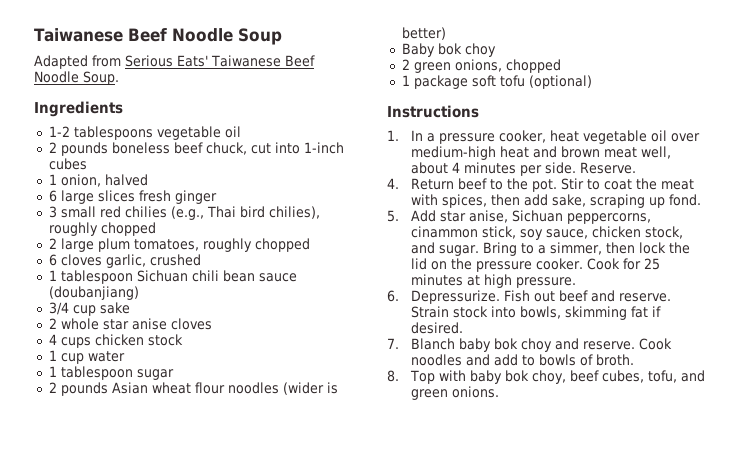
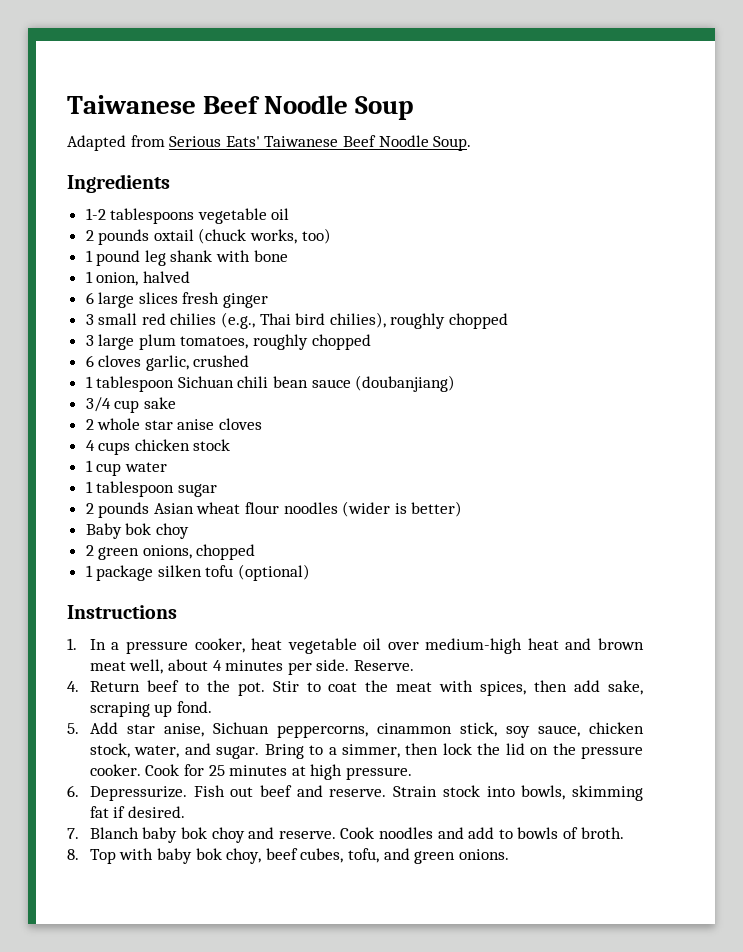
- 2 pounds boneless beef chuck, cut into 1-inch cubes
+ 2 pounds oxtail (chuck works, too)
+ 1 pound leg shank with bone
- 2 large plum tomatoes, roughly chopped
+ 3 large plum tomatoes, roughly chopped
- 1 package soft tofu (optional)
+ 1 package silken tofu (optional)
- 5. Add star anise, Sichuan peppercorns, cinammon stick, soy sauce, chicken stock, and sugar.
+ 5. Add star anise, Sichuan peppercorns, cinammon stick, soy sauce, chicken stock, water, and sugar.

